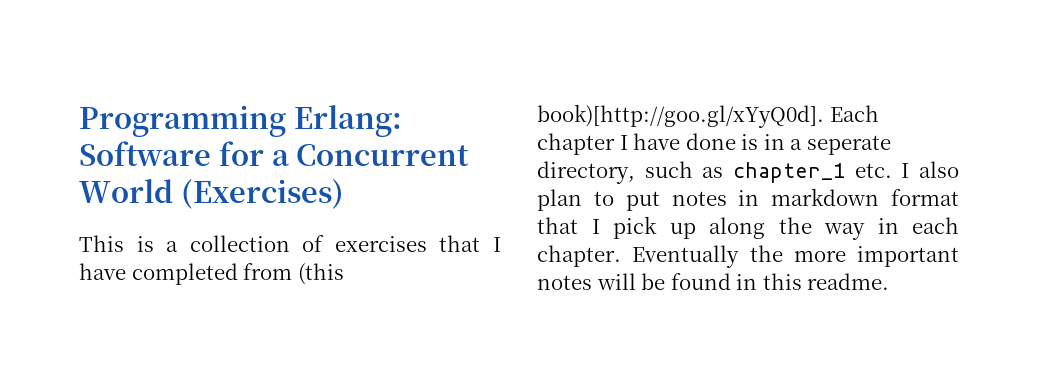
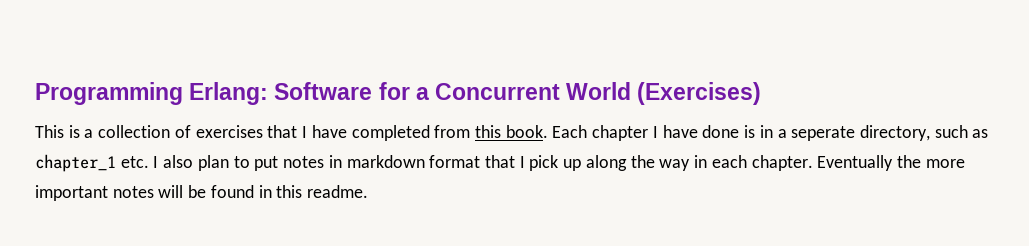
- This is a collection of exercises that I have completed from (this book)[http://goo.gl/xYyQ0d]. Each chapter I have done is in a seperate directory, such as chapter_1 etc. I also plan to put notes in markdown format that I pick up along the way in each chapter.
+ This is a collection of exercises that I have completed from this book. Each chapter I have done is in a seperate directory, such as chapter_1 etc. I also plan to put notes in markdown format that I pick up along the way in each chapter.

